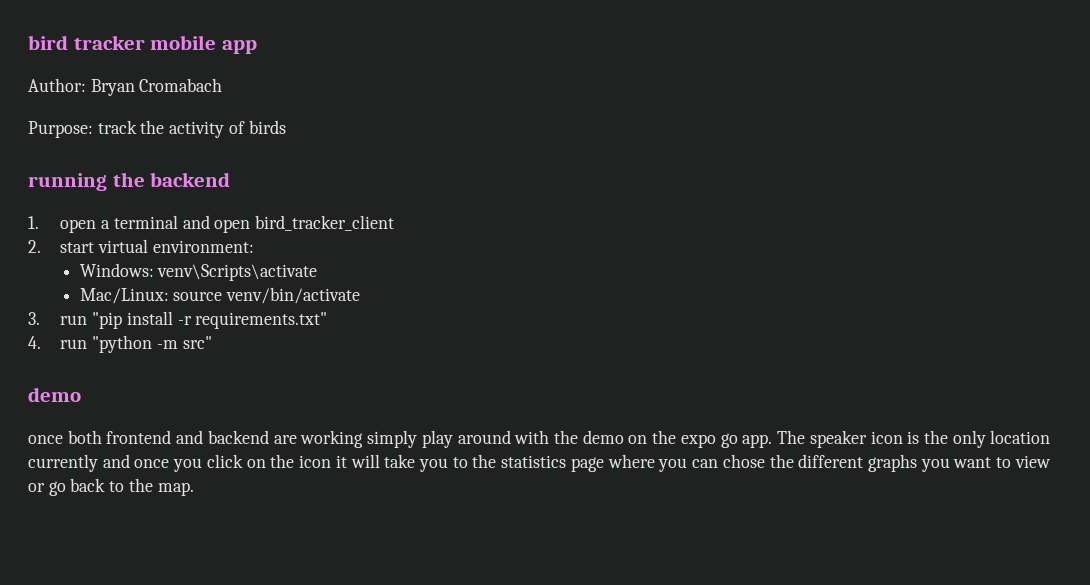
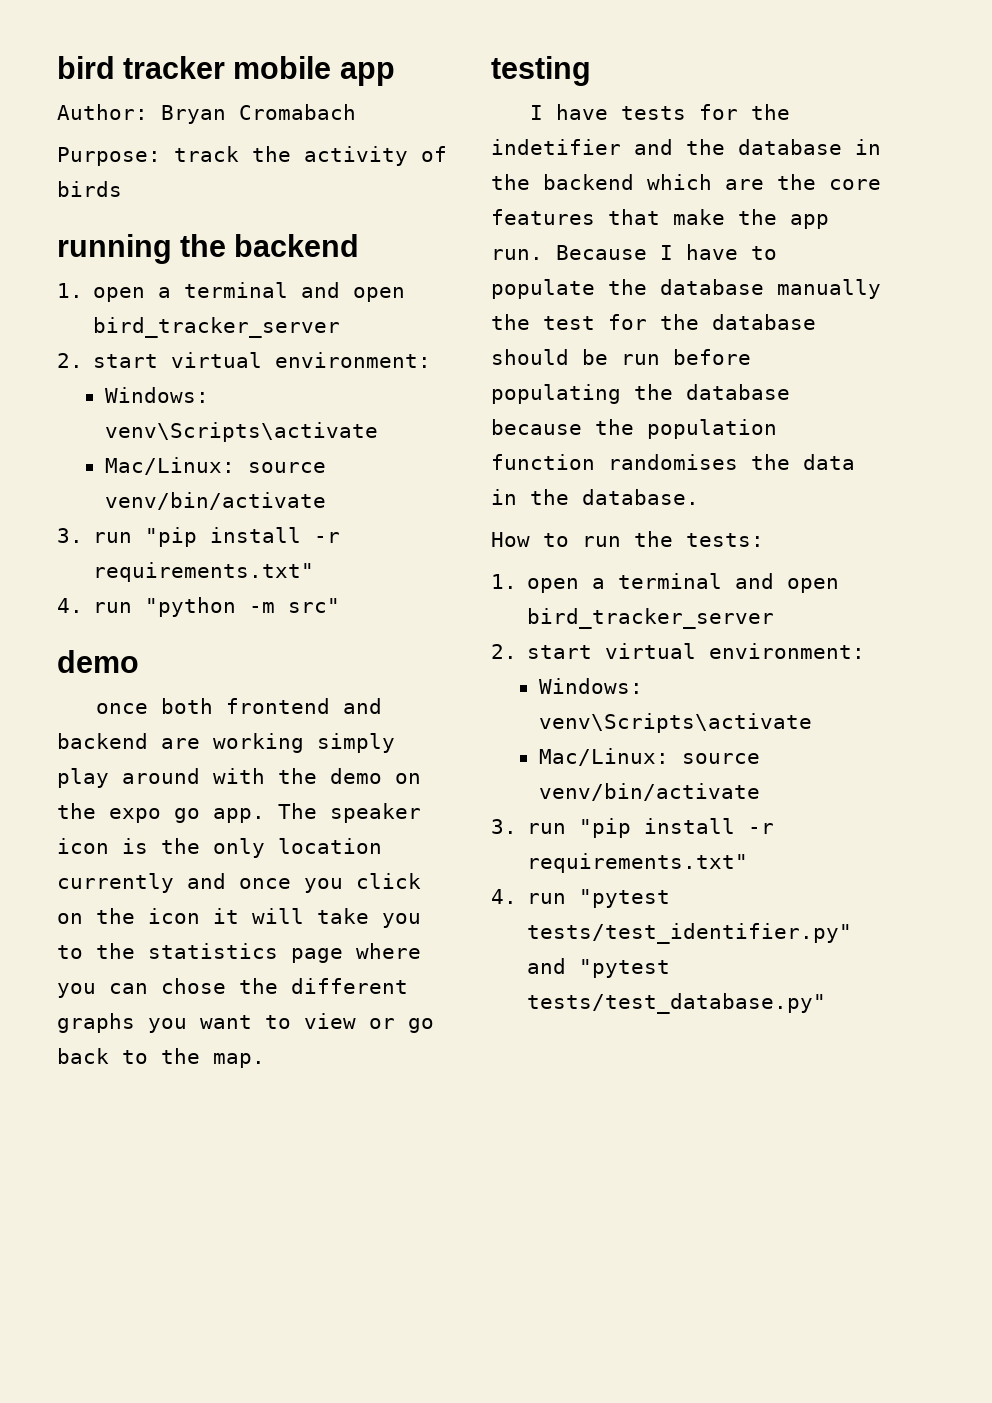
  running the backend
- 1. open a terminal and open bird_tracker_client
+ 1. open a terminal and open bird_tracker_server
+ testing
+ I have tests for the indetifier and the database in the backend which are the core features that make the app run. Because I have to populate the database manually the test for the database should be run before populating the database because the population function randomises the data in the database.
+ How to run the tests:
+ 1. open a terminal and open bird_tracker_server
+ 2. start virtual environment:
+ Windows: venv\Scripts\activate
+ Mac/Linux: source venv/bin/activate
+ 3. run "pip install -r requirements.txt"
+ 4. run "pytest tests/test_identifier.py" and "pytest tests/test_database.py"

